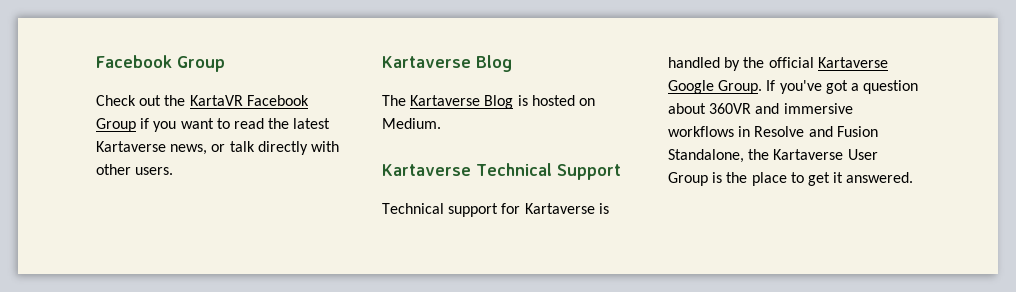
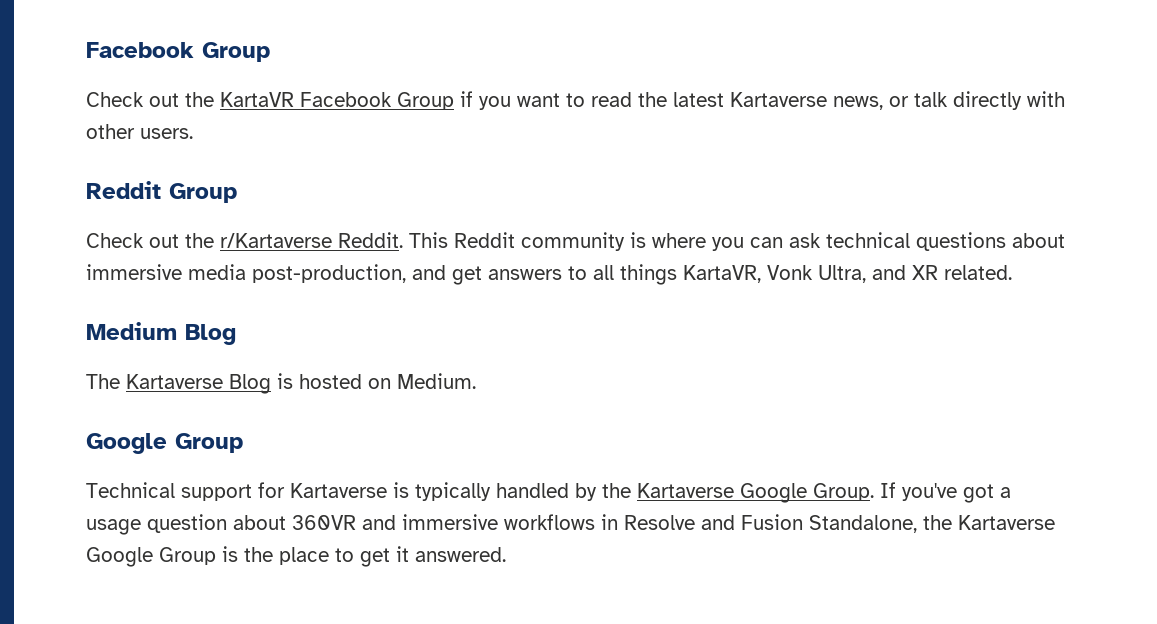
  Check out the KartaVR Facebook Group if you want to read the latest Kartaverse news, or talk directly with other users.
- Kartaverse Blog
+ Reddit Group
+ Check out the r/Kartaverse Reddit. This Reddit community is where you can ask technical questions about immersive media post-production, and get answers to all things KartaVR, Vonk Ultra, and XR related.
+ Medium Blog
  The Kartaverse Blog is hosted on Medium.
- Kartaverse Technical Support
+ Google Group
- Technical support for Kartaverse is handled by the official Kartaverse Google Group.
+ Technical support for Kartaverse is typically handled by the Kartaverse Google Group.
- If you've got a question about 360VR and immersive workflows in Resolve and Fusion Standalone, the Kartaverse User Group is the place to get it answered.
+ If you've got a usage question about 360VR and immersive workflows in Resolve and Fusion Standalone, the Kartaverse Google Group is the place to get it answered.

